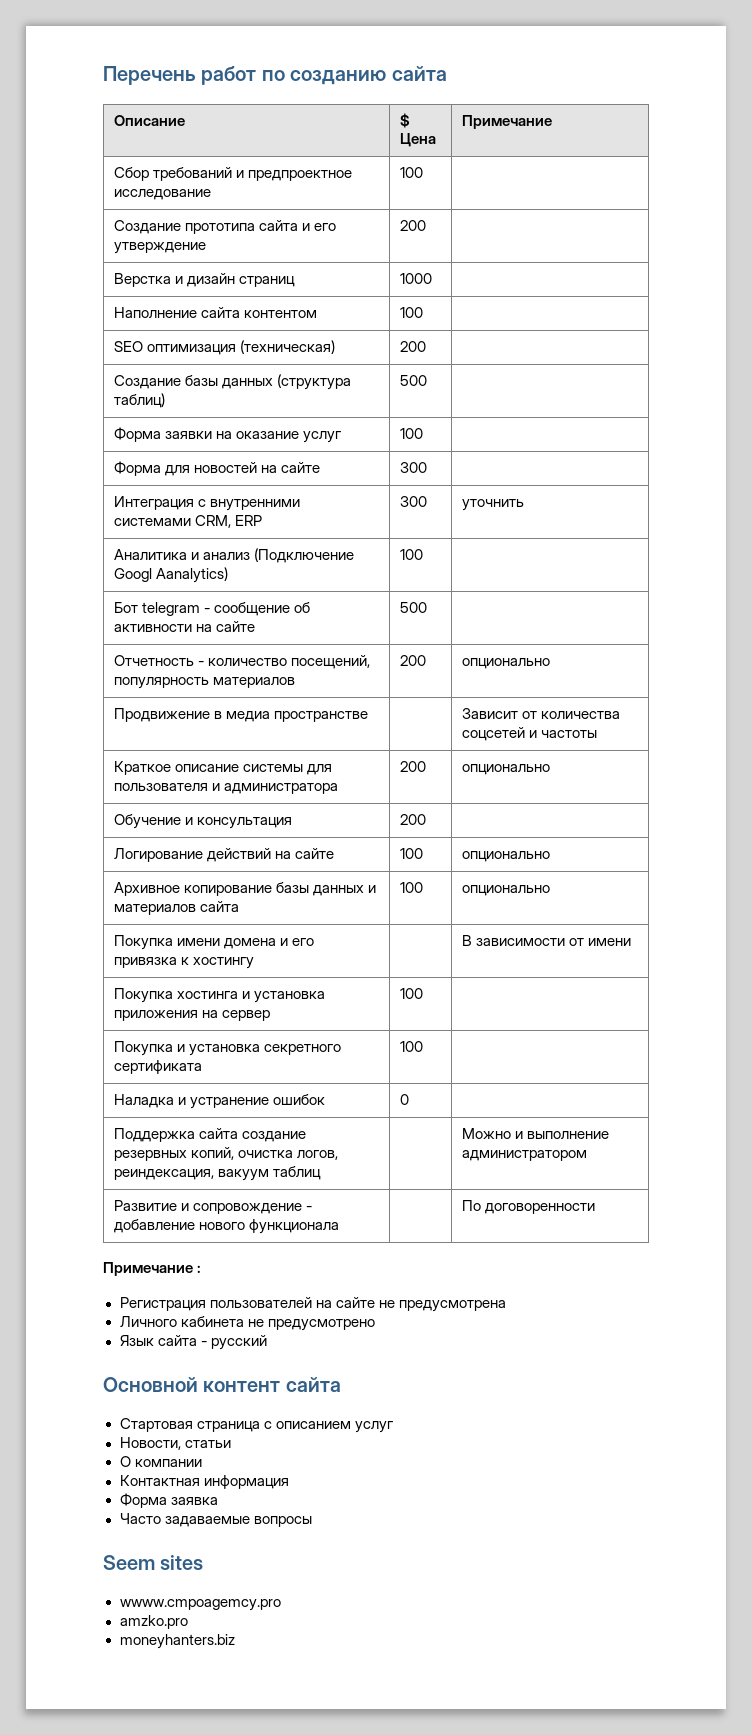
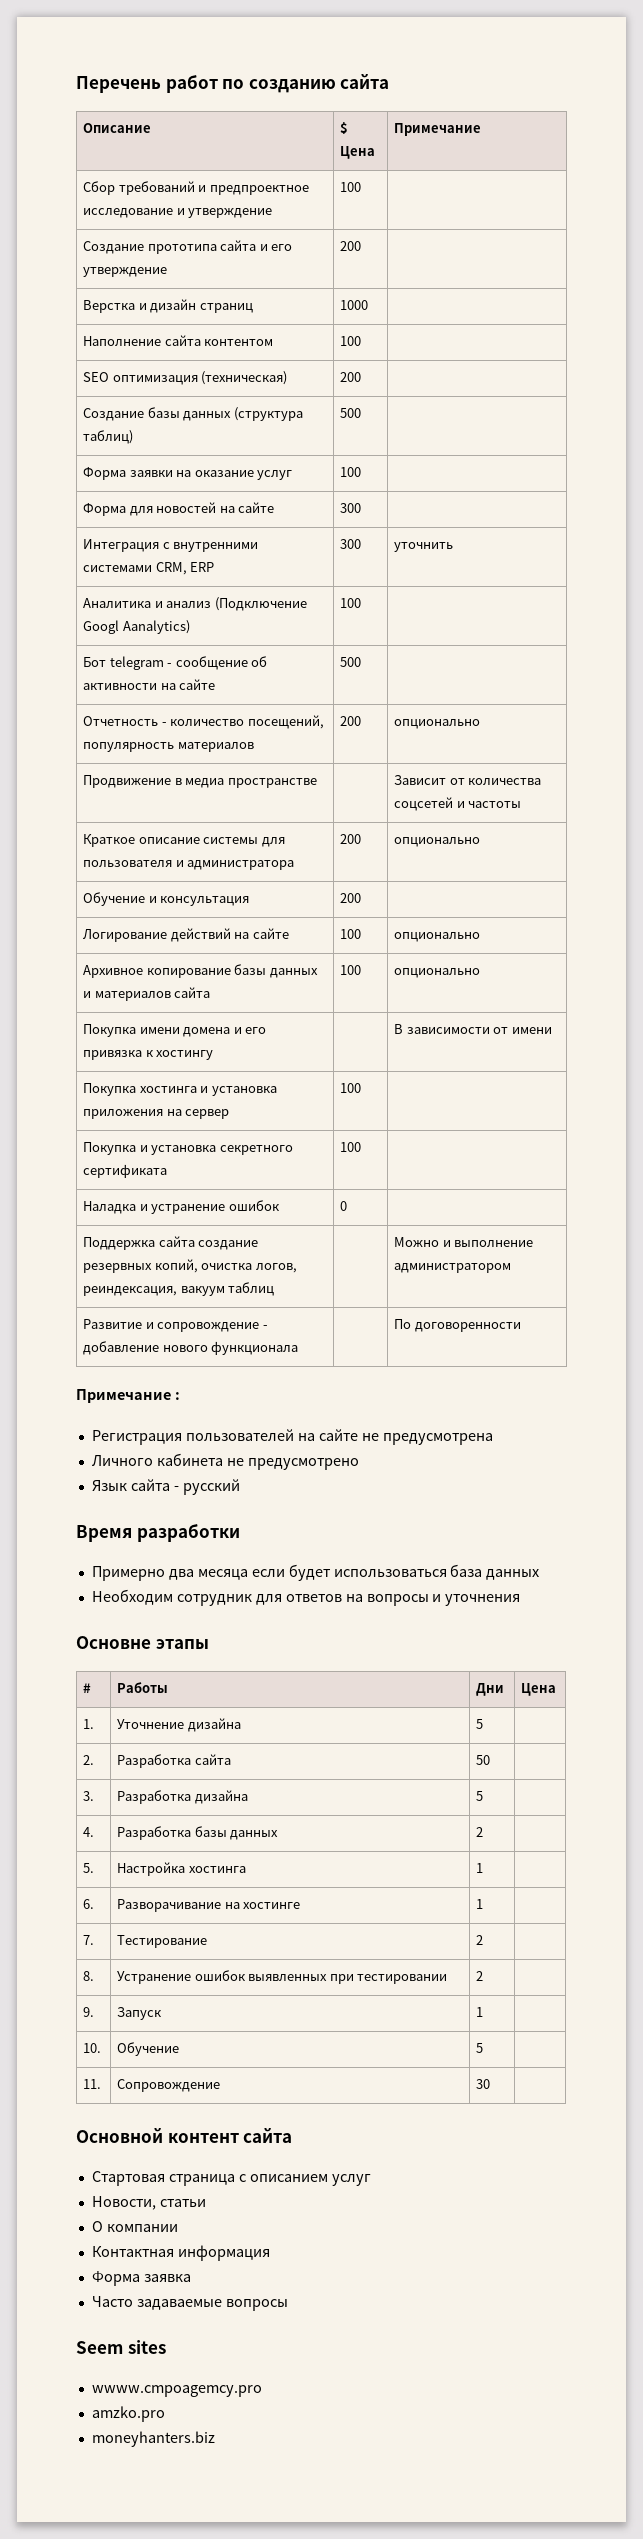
- Сбор требований и предпроектное исследование | 100 |
+ Сбор требований и предпроектное исследование и утверждение | 100 |
+ Время разработки
+ Примерно два месяца если будет использоваться база данных
+ Необходим сотрудник для ответов на вопросы и уточнения
+ Основне этапы
+ # | Работы | Дни | Цена
+ 1. | Уточнение дизайна | 5 |
+ 2. | Разработка сайта | 50 |
+ 3. | Разработка дизайна | 5 |
+ 4. | Разработка базы данных | 2 |
+ 5. | Настройка хостинга | 1 |
+ 6. | Разворачивание на хостинге | 1 |
+ 7. | Тестирование | 2 |
+ 8. | Устранение ошибок выявленных при тестировании | 2 |
+ 9. | Запуск | 1 |
+ 10. | Обучение | 5 |
+ 11. | Сопровождение | 30 |

